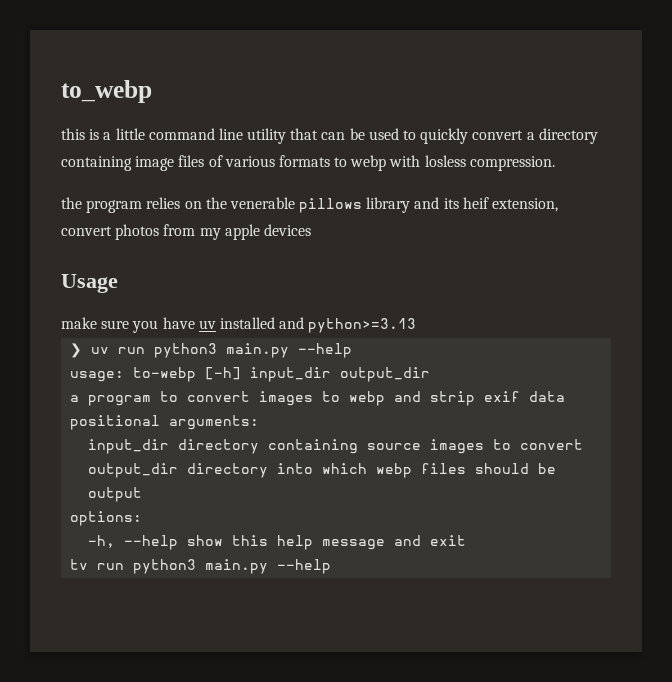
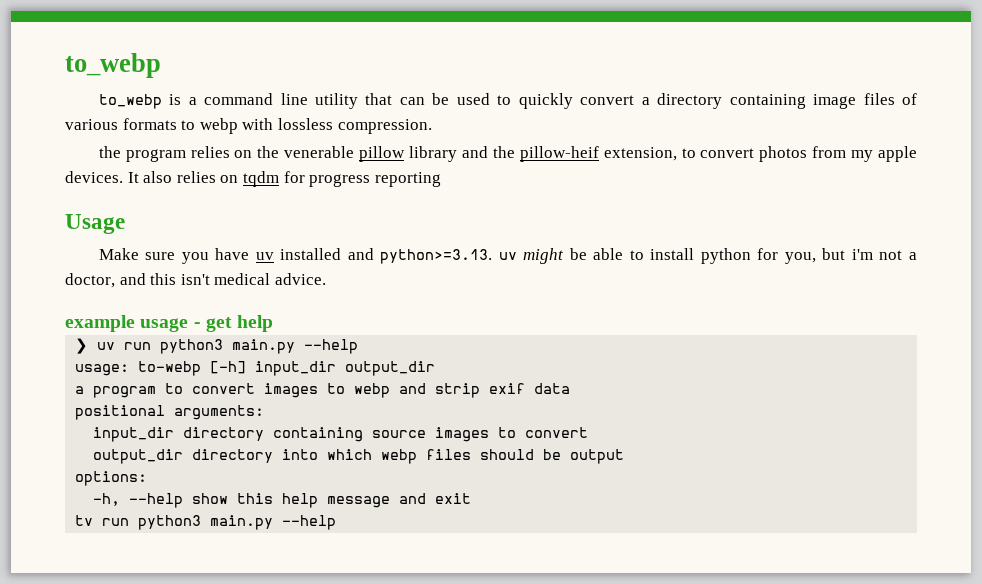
- this is a little command line utility that can be used to quickly convert a directory containing image files of various formats to webp with losless compression.
+ to_webp is a command line utility that can be used to quickly convert a directory containing image files of various formats to webp with lossless compression.
- the program relies on the venerable pillows library and its heif extension, convert photos from my apple devices
+ the program relies on the venerable pillow library and the pillow-heif extension, to convert photos from my apple devices. It also relies on tqdm for progress reporting
- make sure you have uv installed and python>=3.13
+ Make sure you have uv installed and python>=3.13. uv might be able to install python for you, but i'm not a doctor, and this isn't medical advice.
+ example usage - get help

